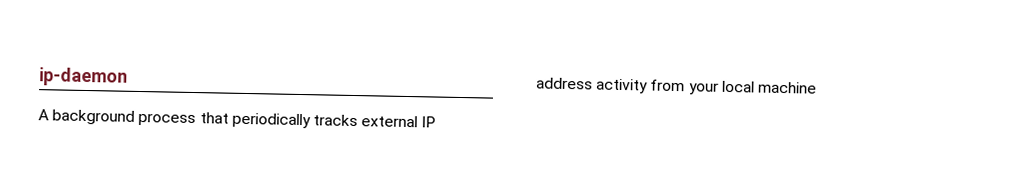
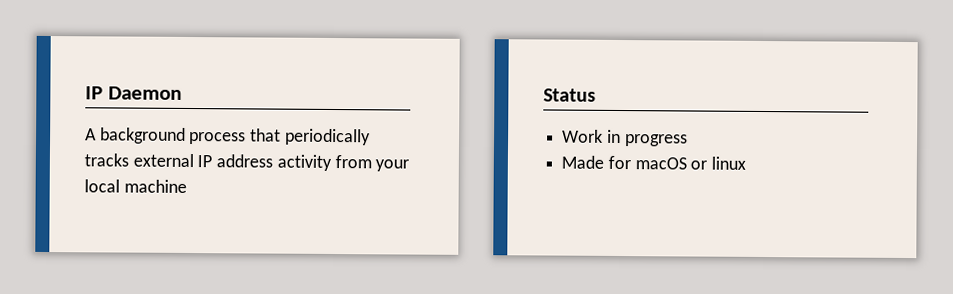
- ip-daemon
+ IP Daemon
+ Status
+ Work in progress
+ Made for macOS or linux

